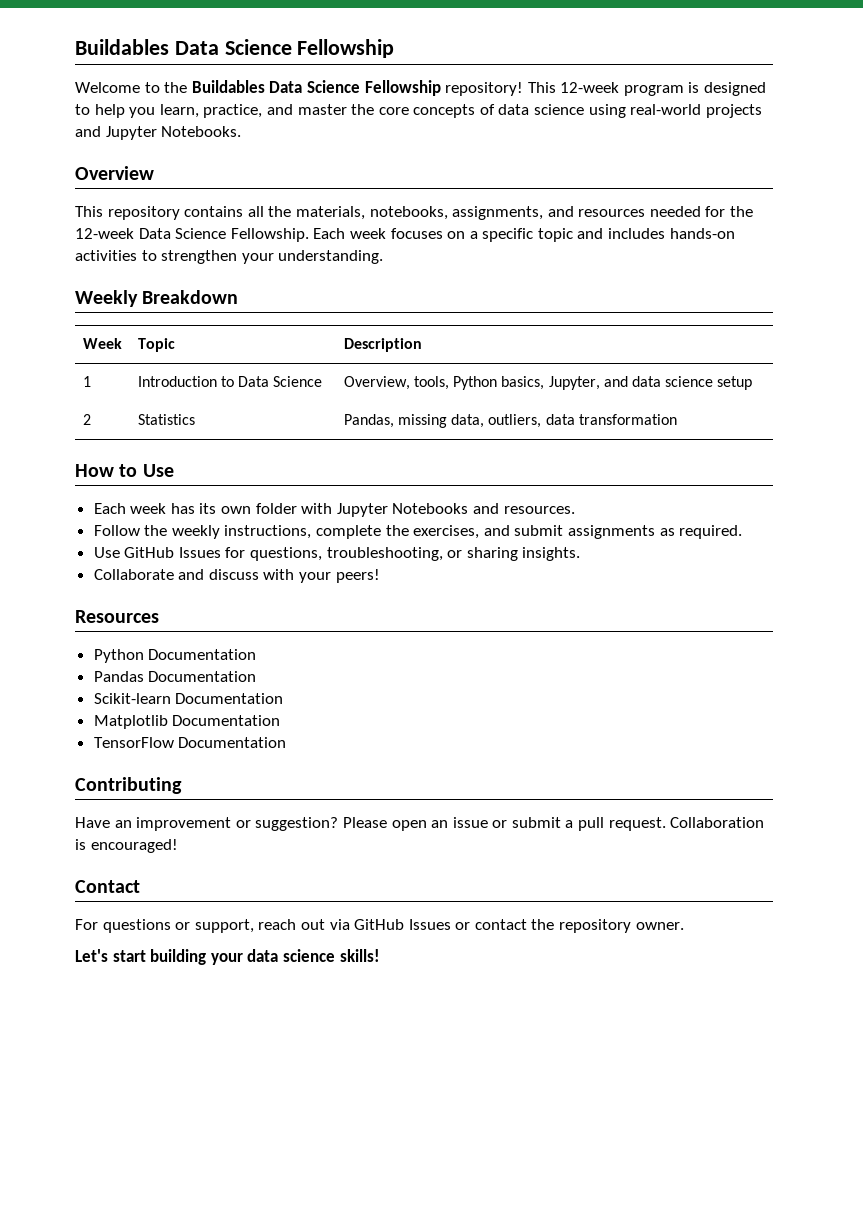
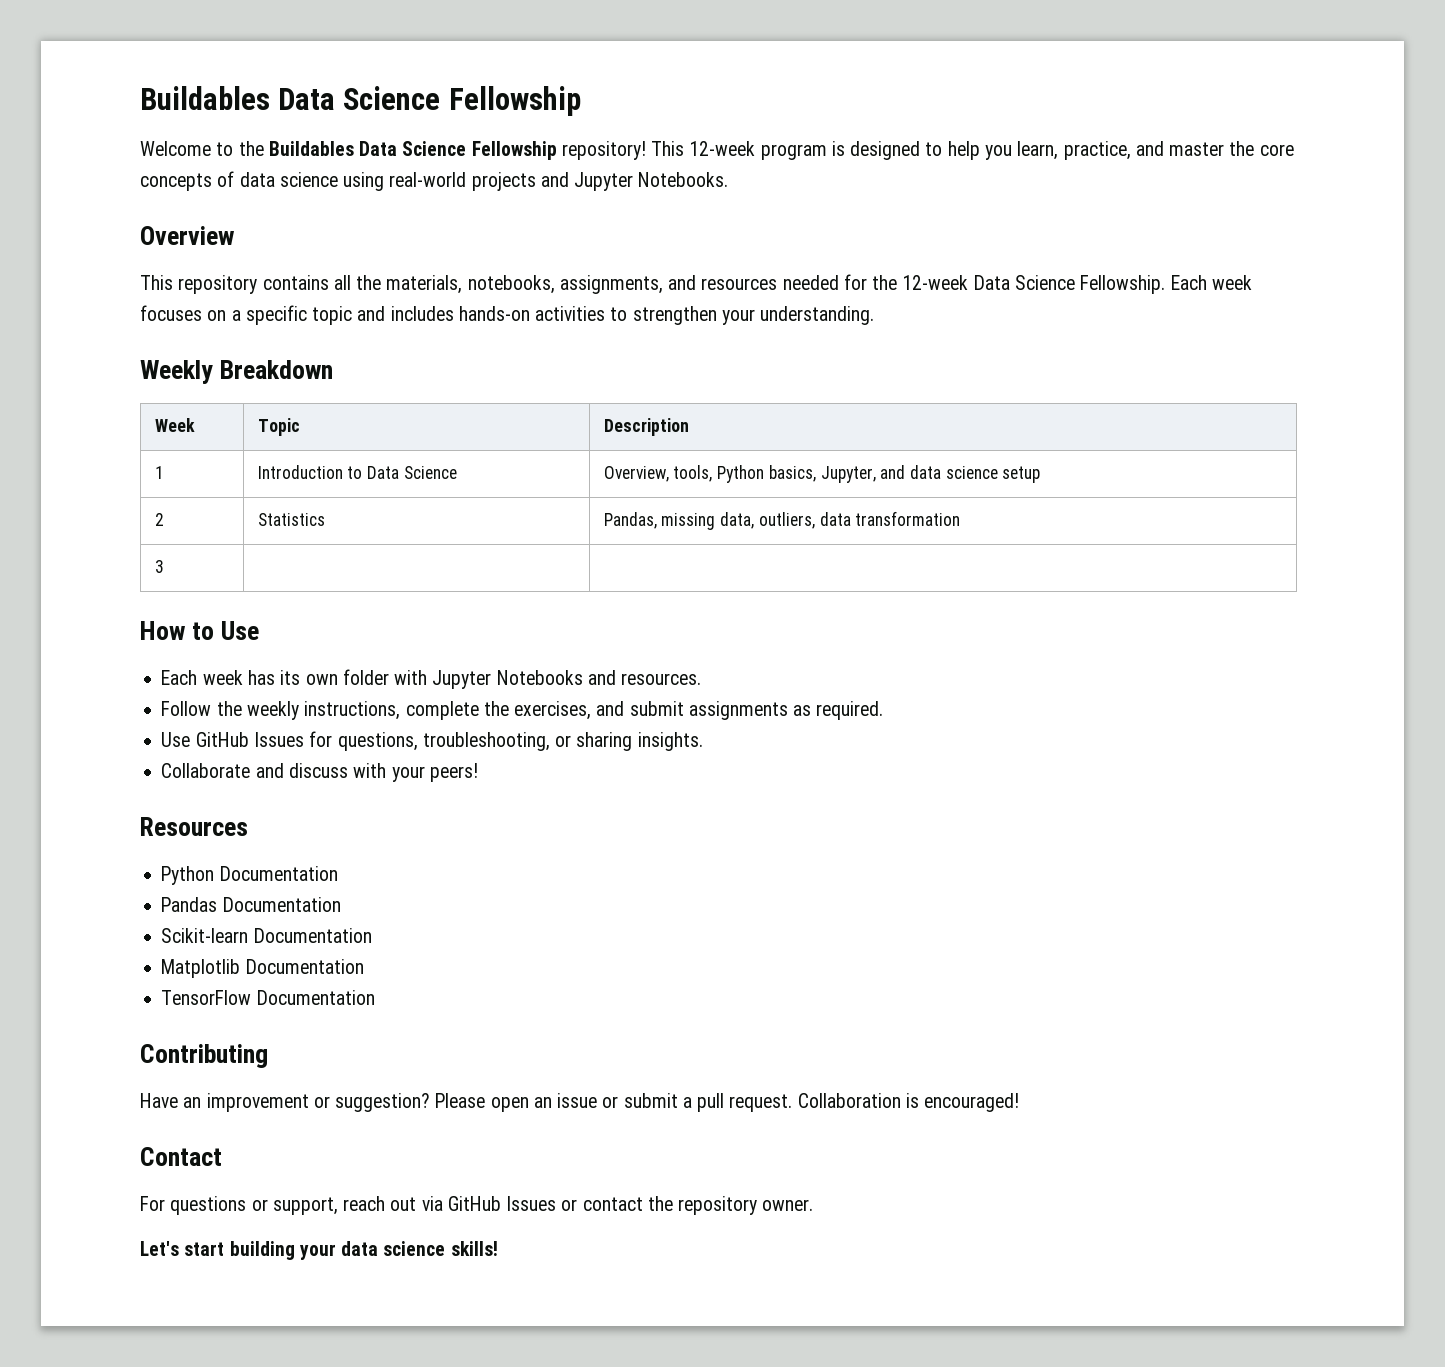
+ 3 | |

